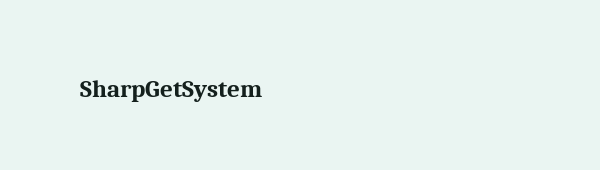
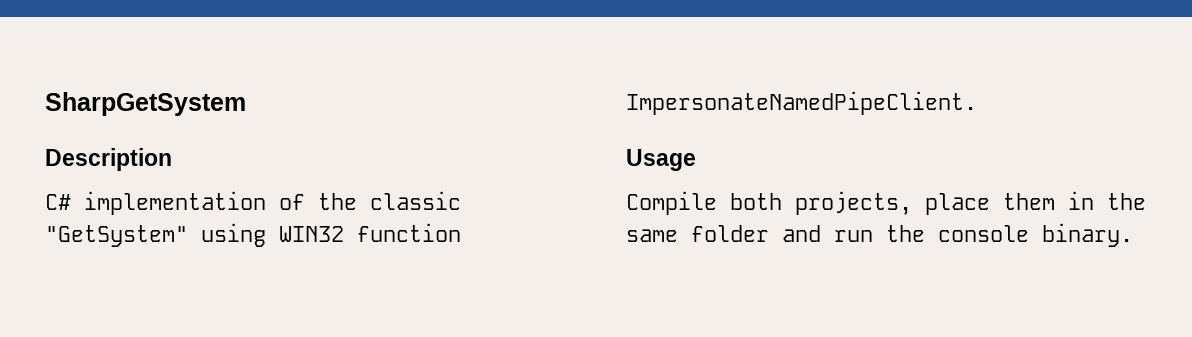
+ Description
+ C# implementation of the classic "GetSystem" using WIN32 function ImpersonateNamedPipeClient.
+ Usage
+ Compile both projects, place them in the same folder and run the console binary.

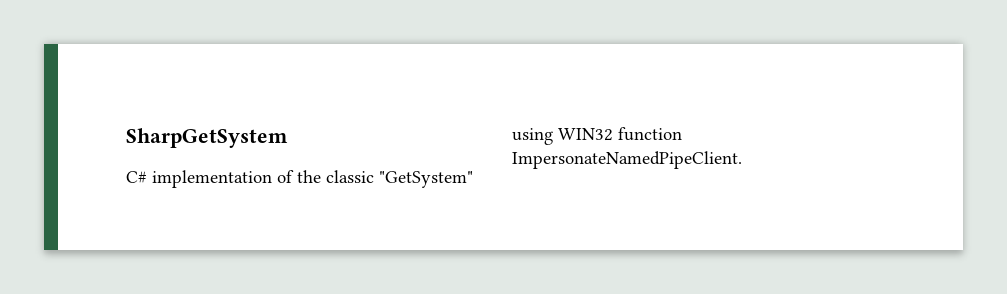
- Description
- Usage
- Compile both projects, place them in the same folder and run the console binary.

